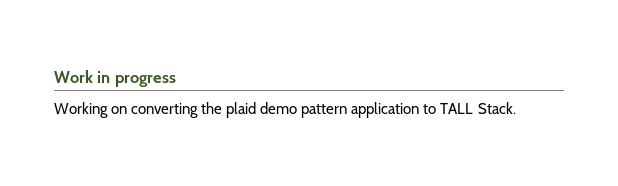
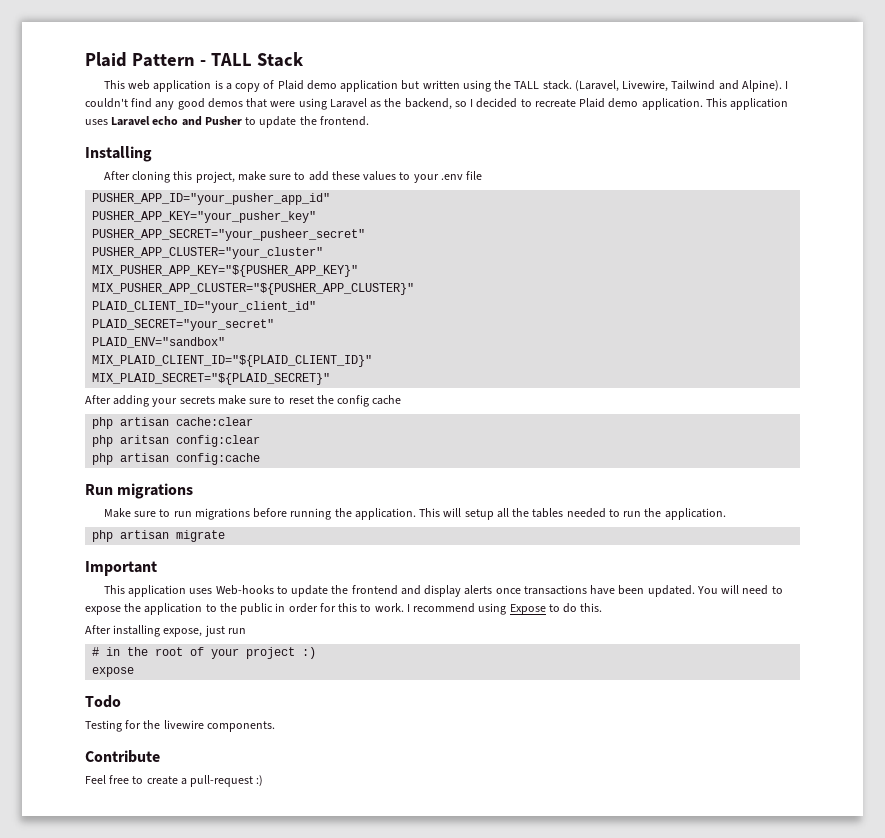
- Work in progress
- Working on converting the plaid demo pattern application to TALL Stack.
+ Plaid Pattern - TALL Stack
+ This web application is a copy of Plaid demo application but written using the TALL stack. (Laravel, Livewire, Tailwind and Alpine). I couldn't find any good demos that were using Laravel as the backend, so I decided to recreate Plaid demo application. This application uses Laravel echo and Pusher to update the frontend.
+ Installing
+ After cloning this project, make sure to add these values to your .env file
+ PUSHER_APP_ID="your_pusher_app_id"
+ PUSHER_APP_KEY="your_pusher_key"
+ PUSHER_APP_SECRET="your_pusheer_secret"
+ PUSHER_APP_CLUSTER="your_cluster"
+ MIX_PUSHER_APP_KEY="${PUSHER_APP_KEY}"
+ MIX_PUSHER_APP_CLUSTER="${PUSHER_APP_CLUSTER}"
+ PLAID_CLIENT_ID="your_client_id"
+ PLAID_SECRET="your_secret"
+ PLAID_ENV="sandbox"
+ MIX_PLAID_CLIENT_ID="${PLAID_CLIENT_ID}"
+ MIX_PLAID_SECRET="${PLAID_SECRET}"
+ After adding your secrets make sure to reset the config cache
+ php artisan cache:clear
+ php aritsan config:clear
+ php artisan config:cache
+ Run migrations
+ Make sure to run migrations before running the application. This will setup all the tables needed to run the application.
+ php artisan migrate
+ Important
+ This application uses Web-hooks to update the frontend and display alerts once transactions have been updated. You will need to expose the application to the public in order for this to work. I recommend using Expose to do this.
+ After installing expose, just run
+ # in the root of your project :)
+ expose
+ Todo
+ Testing for the livewire components.
+ Contribute
+ Feel free to create a pull-request :)

